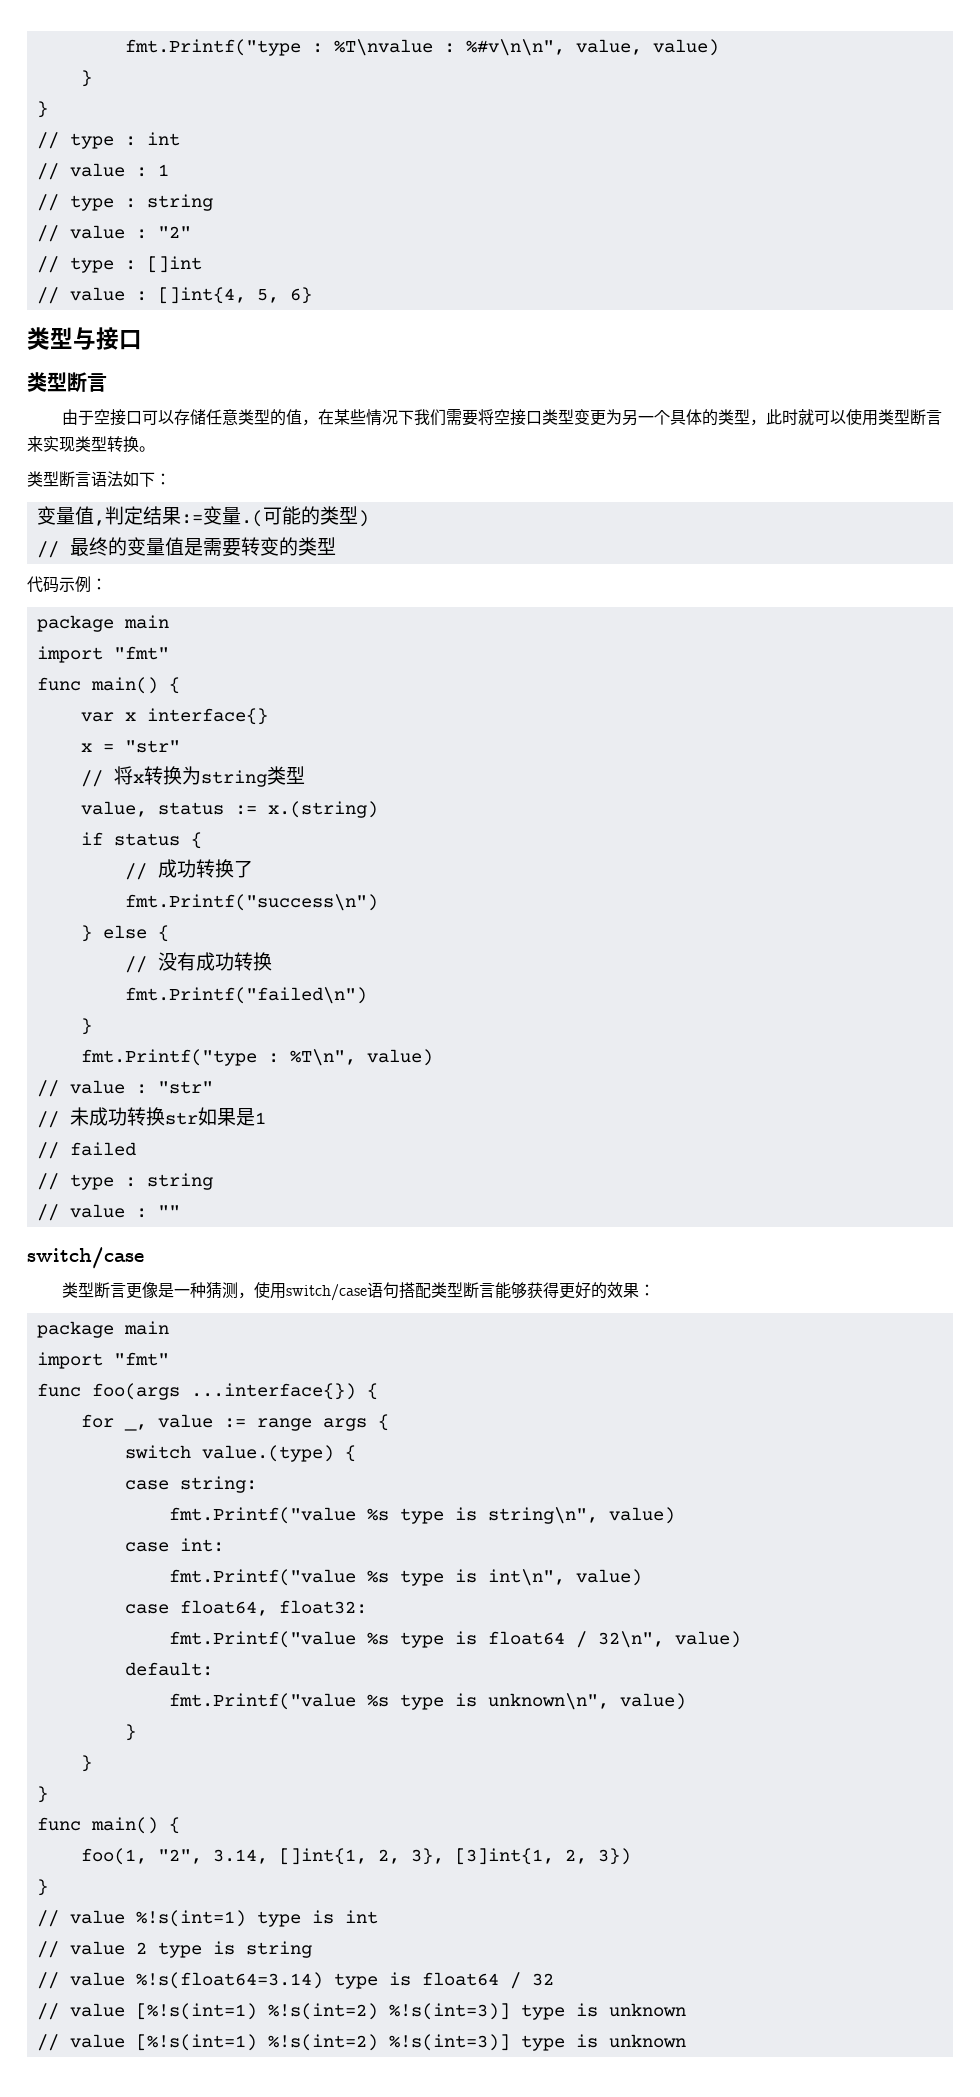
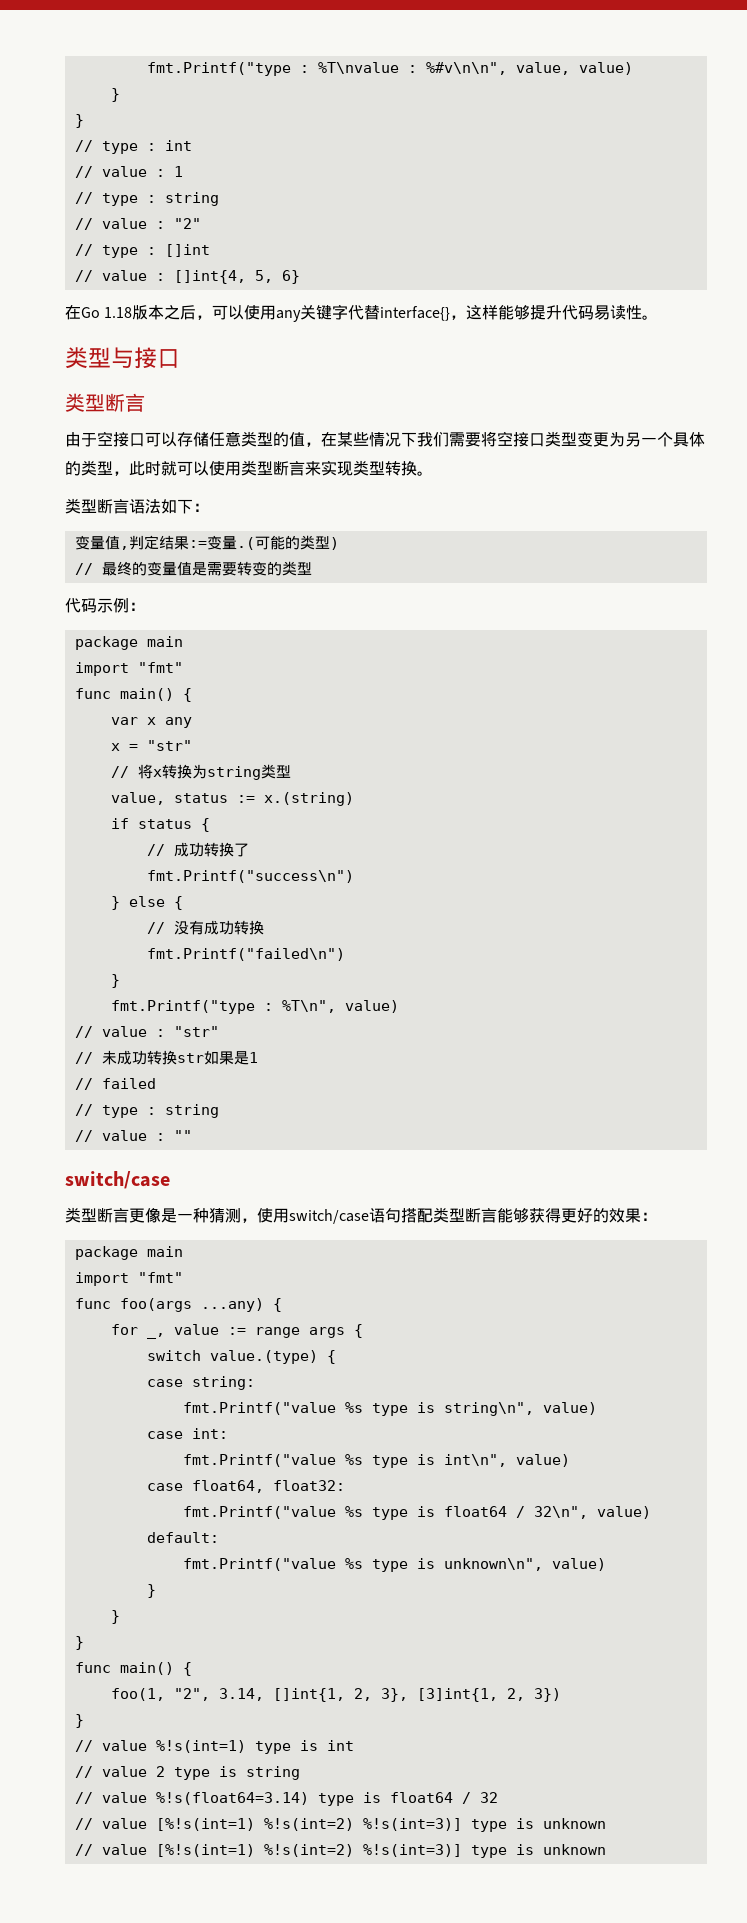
+ 在Go 1.18版本之后，可以使用any关键字代替interface{}，这样能够提升代码易读性。
- var x interface{}
+ var x any
- func foo(args ...interface{}) {
+ func foo(args ...any) {

